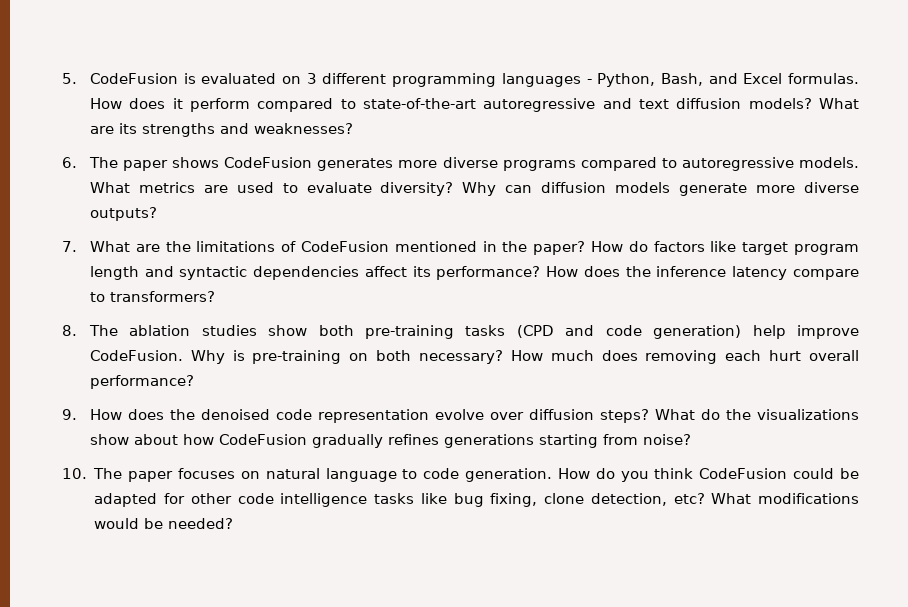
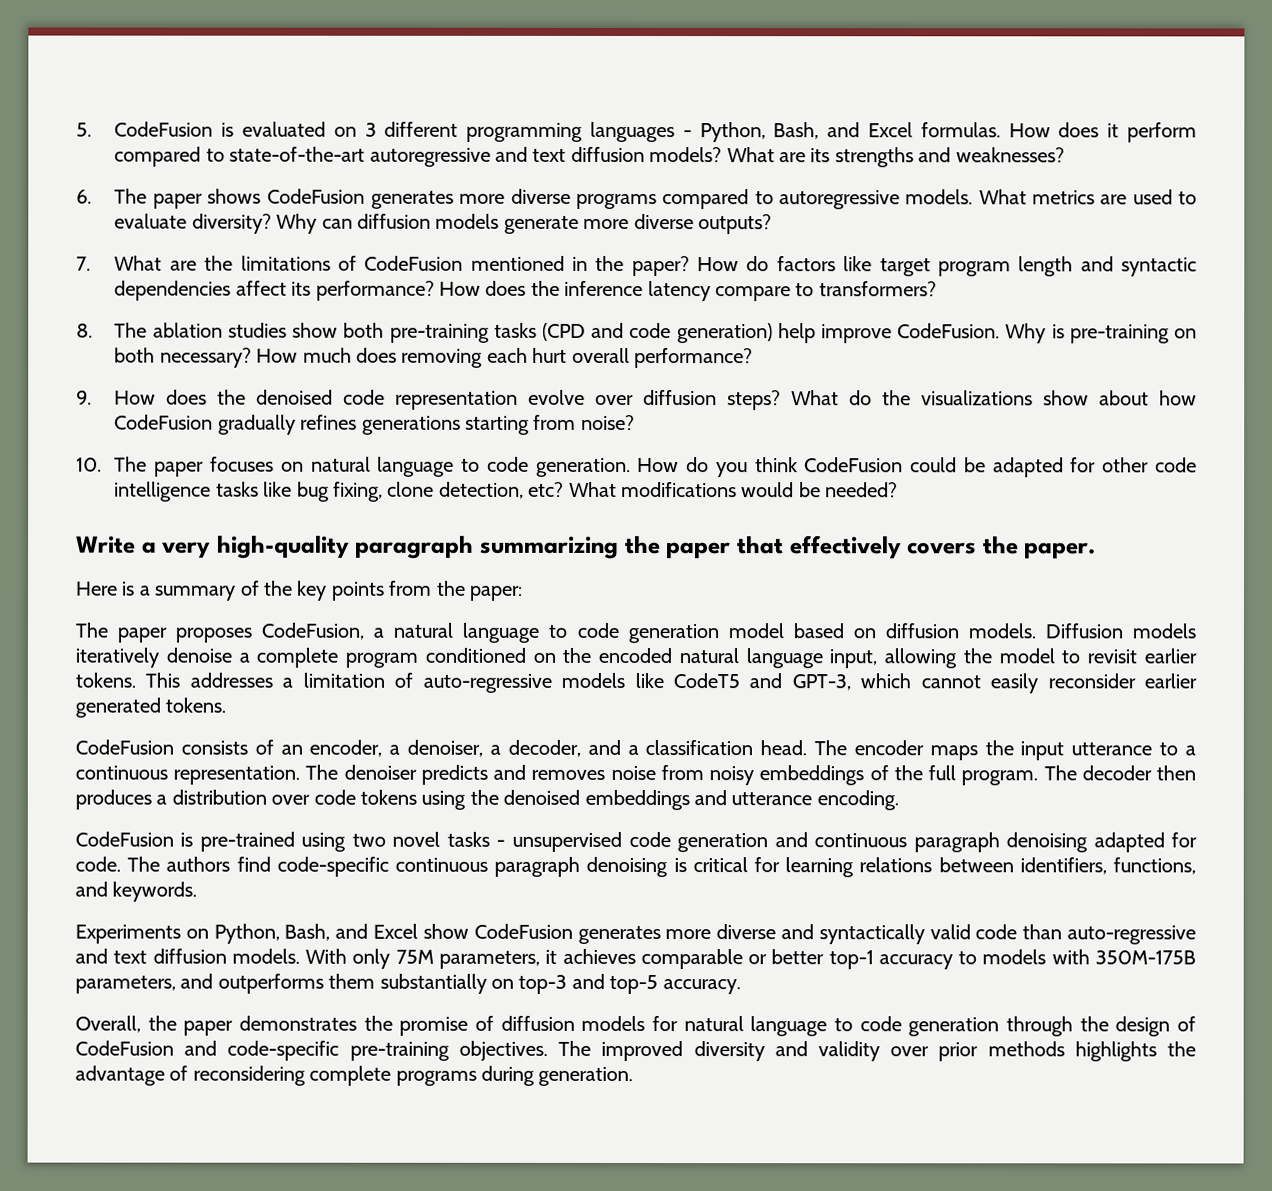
+ Write a very high-quality paragraph summarizing the paper that effectively covers the paper.
+ Here is a summary of the key points from the paper:
+ The paper proposes CodeFusion, a natural language to code generation model based on diffusion models. Diffusion models iteratively denoise a complete program conditioned on the encoded natural language input, allowing the model to revisit earlier tokens. This addresses a limitation of auto-regressive models like CodeT5 and GPT-3, which cannot easily reconsider earlier generated tokens.
+ CodeFusion consists of an encoder, a denoiser, a decoder, and a classification head. The encoder maps the input utterance to a continuous representation. The denoiser predicts and removes noise from noisy embeddings of the full program. The decoder then produces a distribution over code tokens using the denoised embeddings and utterance encoding.
+ CodeFusion is pre-trained using two novel tasks - unsupervised code generation and continuous paragraph denoising adapted for code. The authors find code-specific continuous paragraph denoising is critical for learning relations between identifiers, functions, and keywords.
+ Experiments on Python, Bash, and Excel show CodeFusion generates more diverse and syntactically valid code than auto-regressive and text diffusion models. With only 75M parameters, it achieves comparable or better top-1 accuracy to models with 350M-175B parameters, and outperforms them substantially on top-3 and top-5 accuracy.
+ Overall, the paper demonstrates the promise of diffusion models for natural language to code generation through the design of CodeFusion and code-specific pre-training objectives. The improved diversity and validity over prior methods highlights the advantage of reconsidering complete programs during generation.

